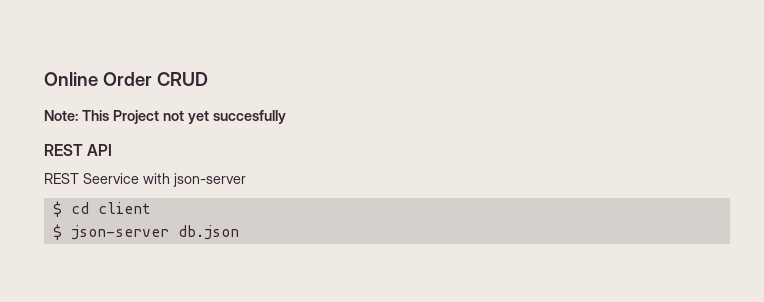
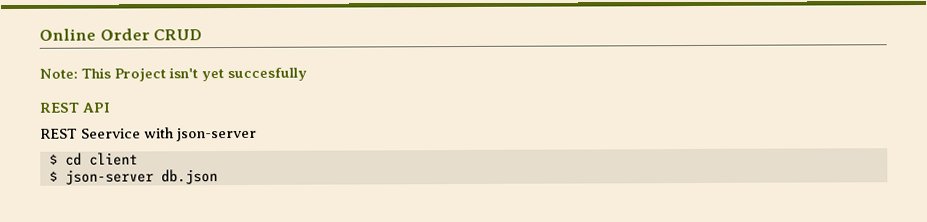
- Note: This Project not yet succesfully
+ Note: This Project isn't yet succesfully

